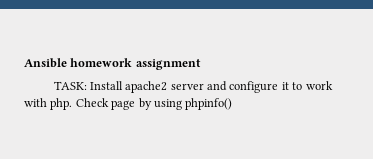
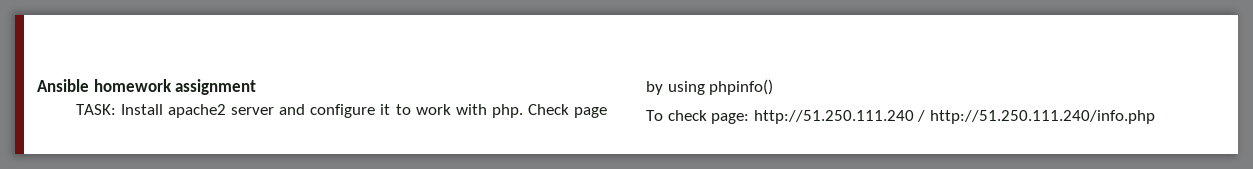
+ To check page: http://51.250.111.240 / http://51.250.111.240/info.php

